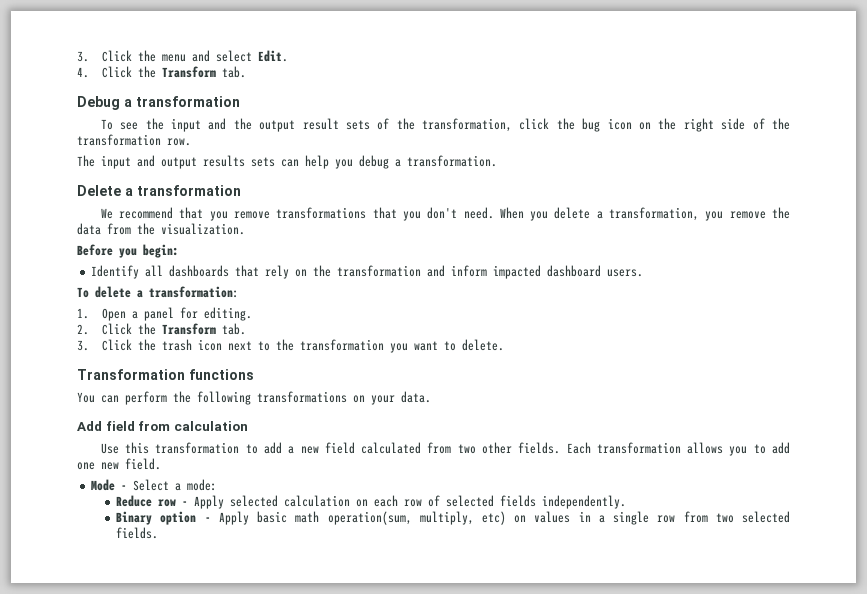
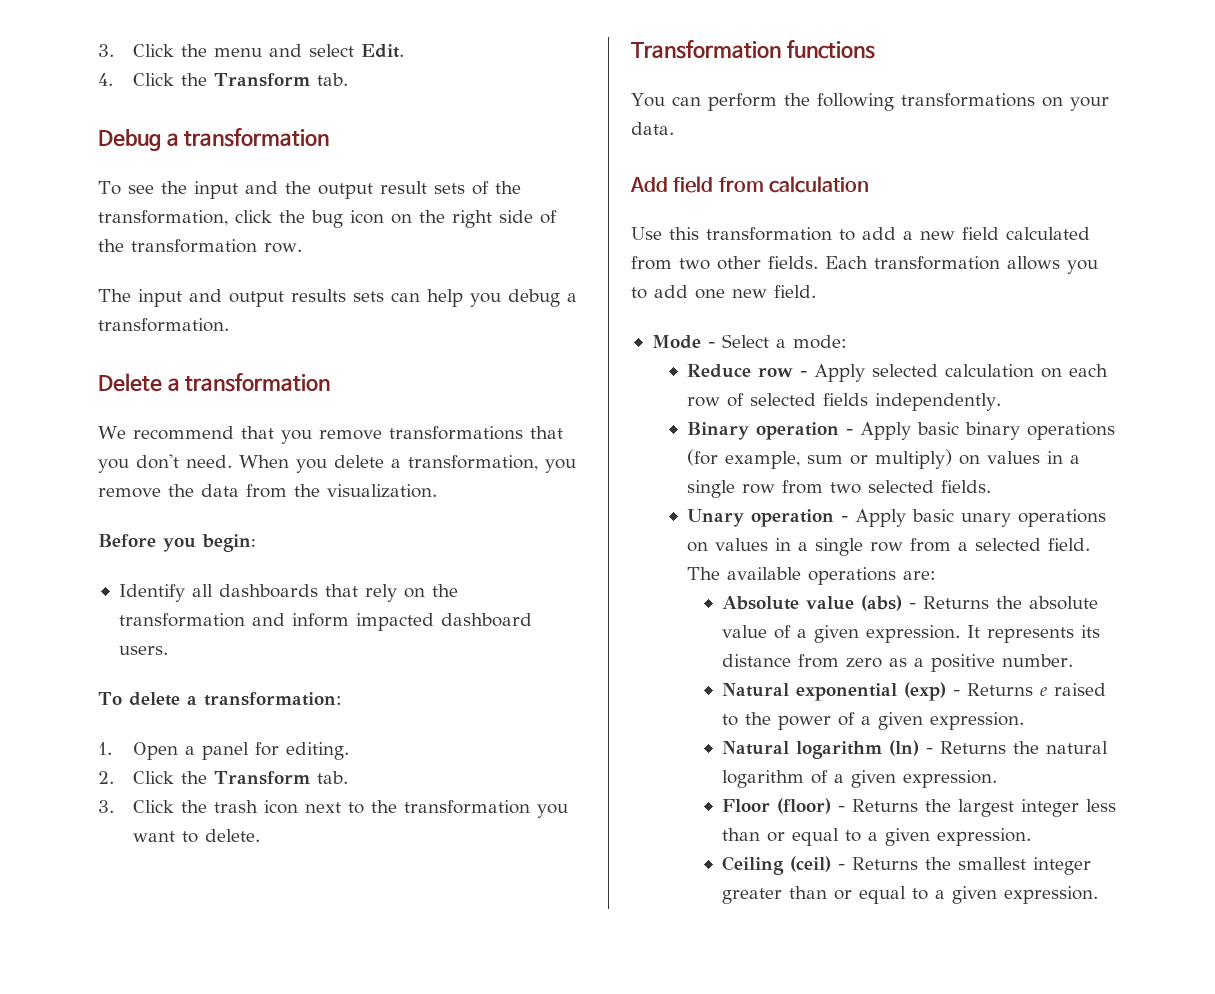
- Binary option - Apply basic math operation(sum, multiply, etc) on values in a single row from two selected fields.
+ Binary operation - Apply basic binary operations (for example, sum or multiply) on values in a single row from two selected fields.
+ Unary operation - Apply basic unary operations on values in a single row from a selected field. The available operations are:
+ Absolute value (abs) - Returns the absolute value of a given expression. It represents its distance from zero as a positive number.
+ Natural exponential (exp) - Returns e raised to the power of a given expression.
+ Natural logarithm (ln) - Returns the natural logarithm of a given expression.
+ Floor (floor) - Returns the largest integer less than or equal to a given expression.
+ Ceiling (ceil) - Returns the smallest integer greater than or equal to a given expression.

